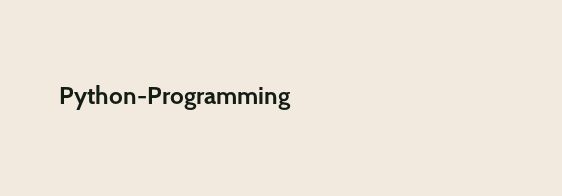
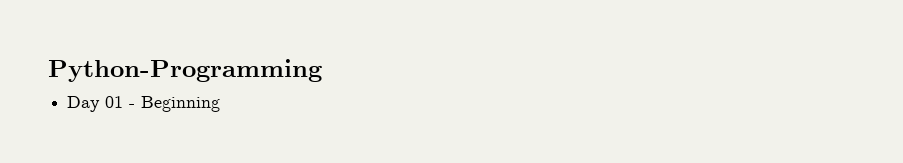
+ Day 01 - Beginning

